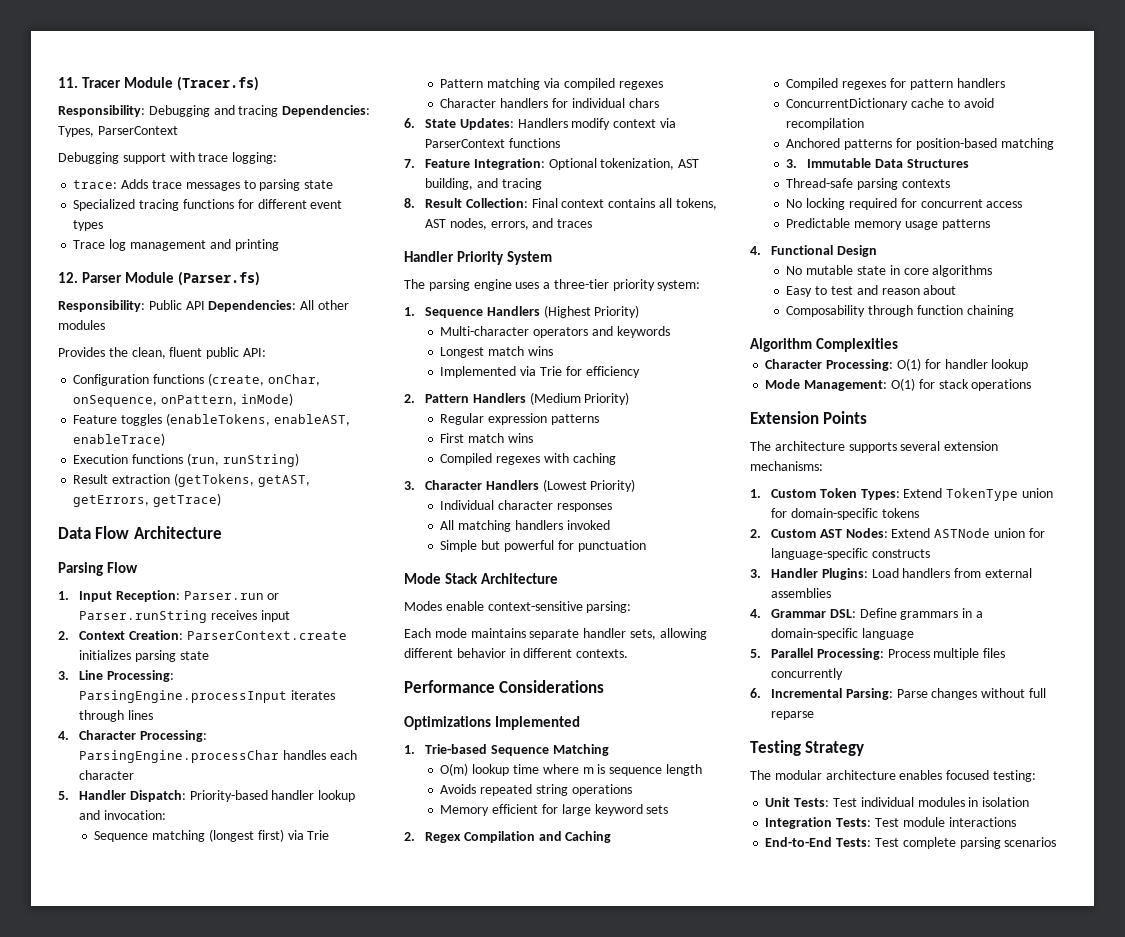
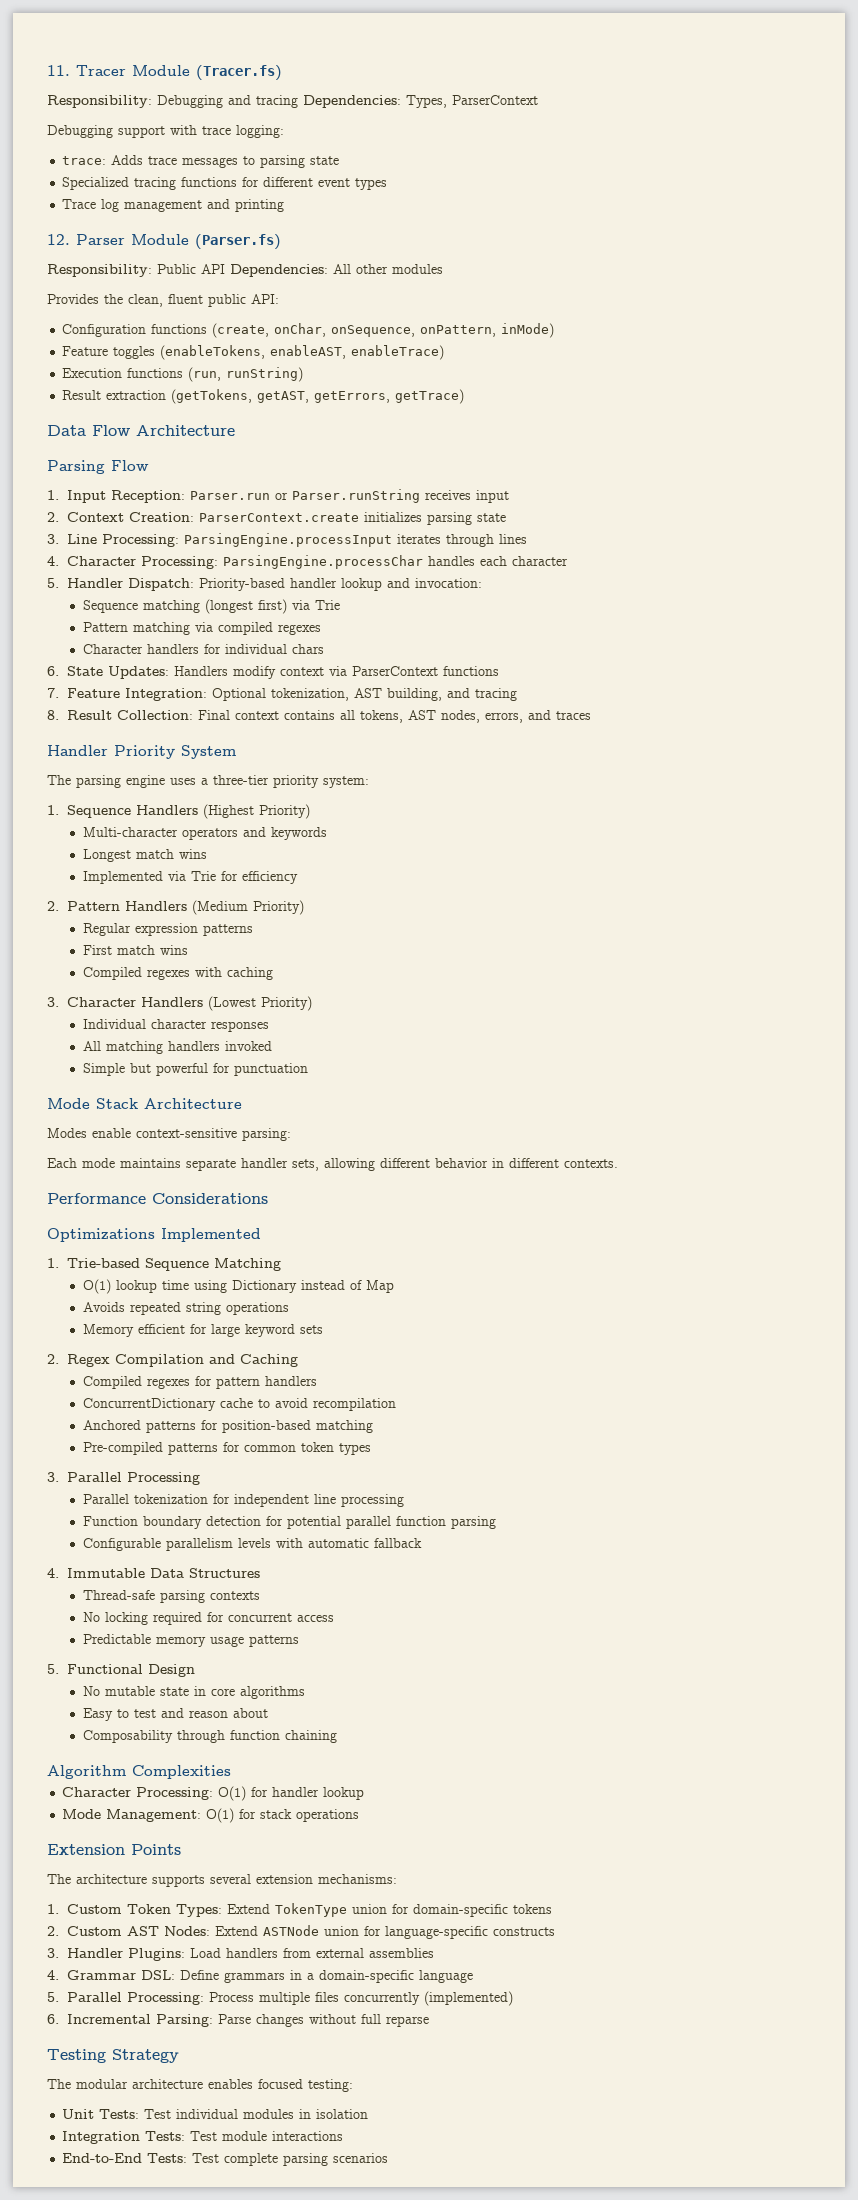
- O(m) lookup time where m is sequence length
+ O(1) lookup time using Dictionary instead of Map
- 3. Immutable Data Structures
+ Pre-compiled patterns for common token types
+ 3. Parallel Processing
+ Parallel tokenization for independent line processing
+ Function boundary detection for potential parallel function parsing
+ Configurable parallelism levels with automatic fallback
+ 4. Immutable Data Structures
- 4. Functional Design
+ 5. Functional Design
- 5. Parallel Processing: Process multiple files concurrently
+ 5. Parallel Processing: Process multiple files concurrently (implemented)

